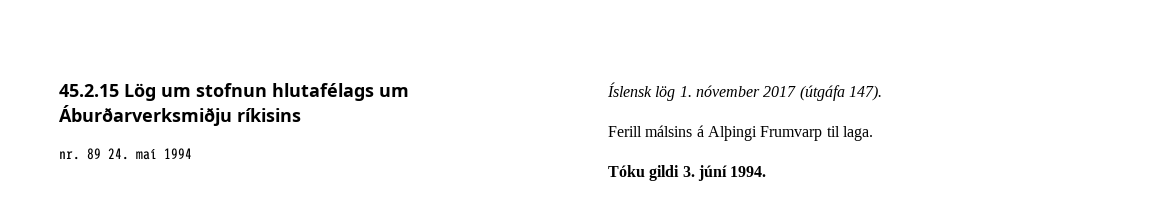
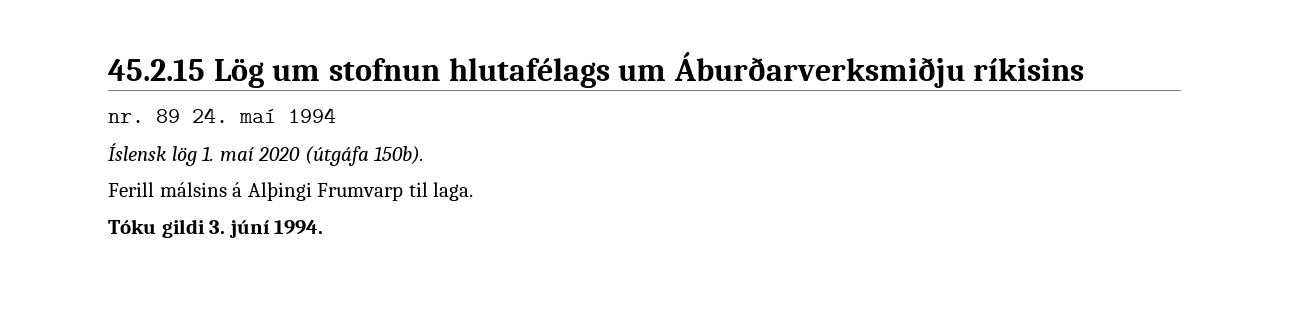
- Íslensk lög 1. nóvember 2017 (útgáfa 147).
+ Íslensk lög 1. maí 2020 (útgáfa 150b).

